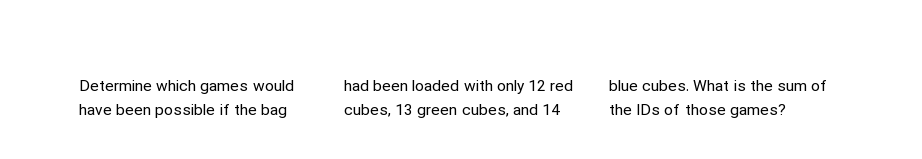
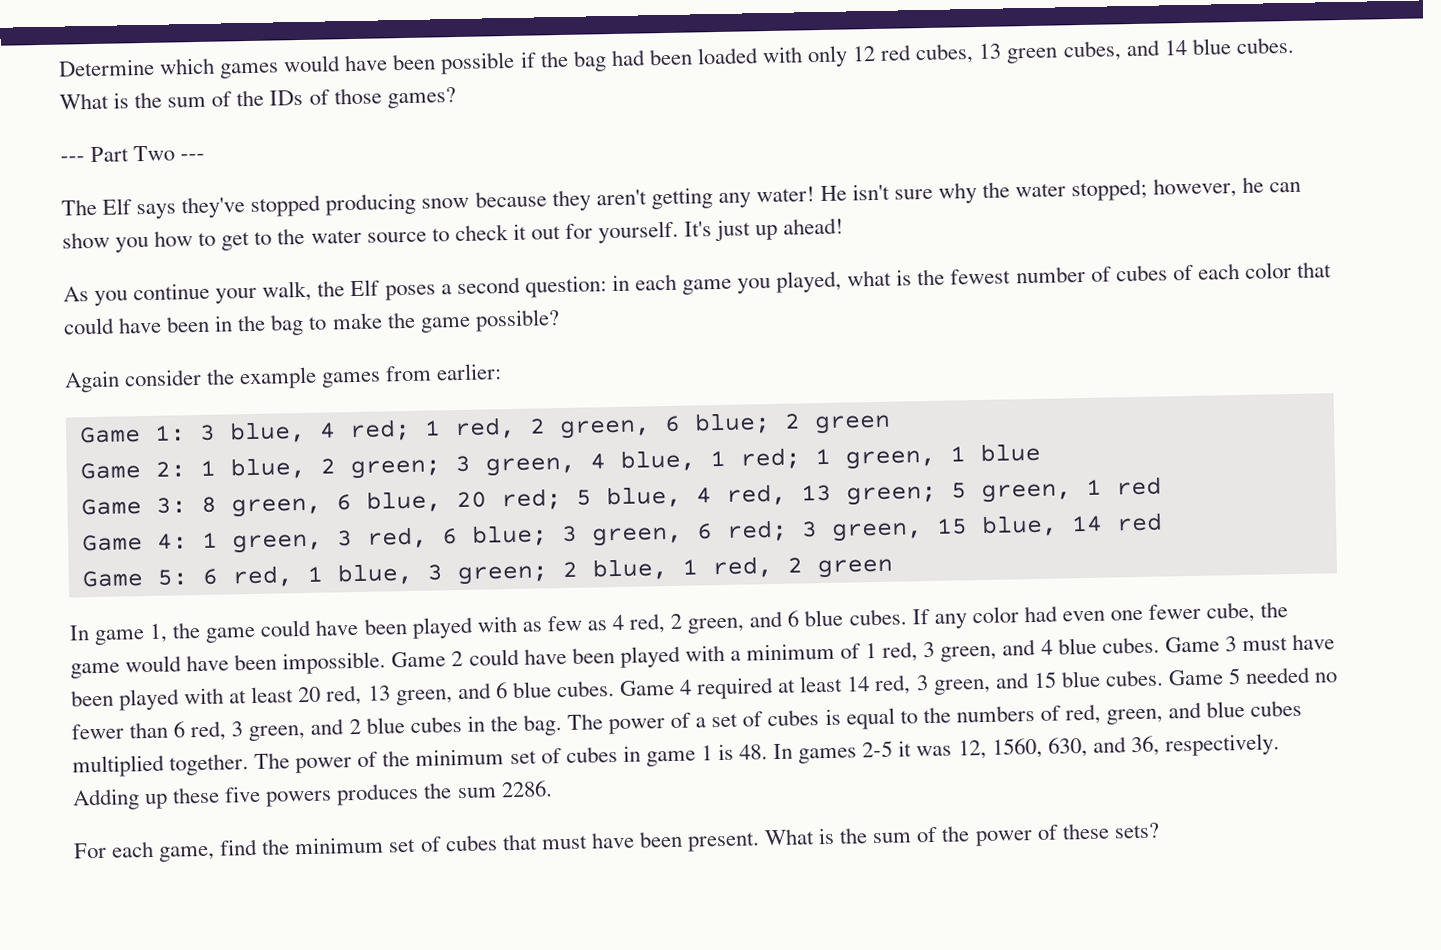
+ --- Part Two ---
+ The Elf says they've stopped producing snow because they aren't getting any water! He isn't sure why the water stopped; however, he can show you how to get to the water source to check it out for yourself. It's just up ahead!
+ As you continue your walk, the Elf poses a second question: in each game you played, what is the fewest number of cubes of each color that could have been in the bag to make the game possible?
+ Again consider the example games from earlier:
+ Game 1: 3 blue, 4 red; 1 red, 2 green, 6 blue; 2 green
+ Game 2: 1 blue, 2 green; 3 green, 4 blue, 1 red; 1 green, 1 blue
+ Game 3: 8 green, 6 blue, 20 red; 5 blue, 4 red, 13 green; 5 green, 1 red
+ Game 4: 1 green, 3 red, 6 blue; 3 green, 6 red; 3 green, 15 blue, 14 red
+ Game 5: 6 red, 1 blue, 3 green; 2 blue, 1 red, 2 green
+ In game 1, the game could have been played with as few as 4 red, 2 green, and 6 blue cubes. If any color had even one fewer cube, the game would have been impossible. Game 2 could have been played with a minimum of 1 red, 3 green, and 4 blue cubes. Game 3 must have been played with at least 20 red, 13 green, and 6 blue cubes. Game 4 required at least 14 red, 3 green, and 15 blue cubes. Game 5 needed no fewer than 6 red, 3 green, and 2 blue cubes in the bag. The power of a set of cubes is equal to the numbers of red, green, and blue cubes multiplied together. The power of the minimum set of cubes in game 1 is 48. In games 2-5 it was 12, 1560, 630, and 36, respectively. Adding up these five powers produces the sum 2286.
+ For each game, find the minimum set of cubes that must have been present. What is the sum of the power of these sets?

